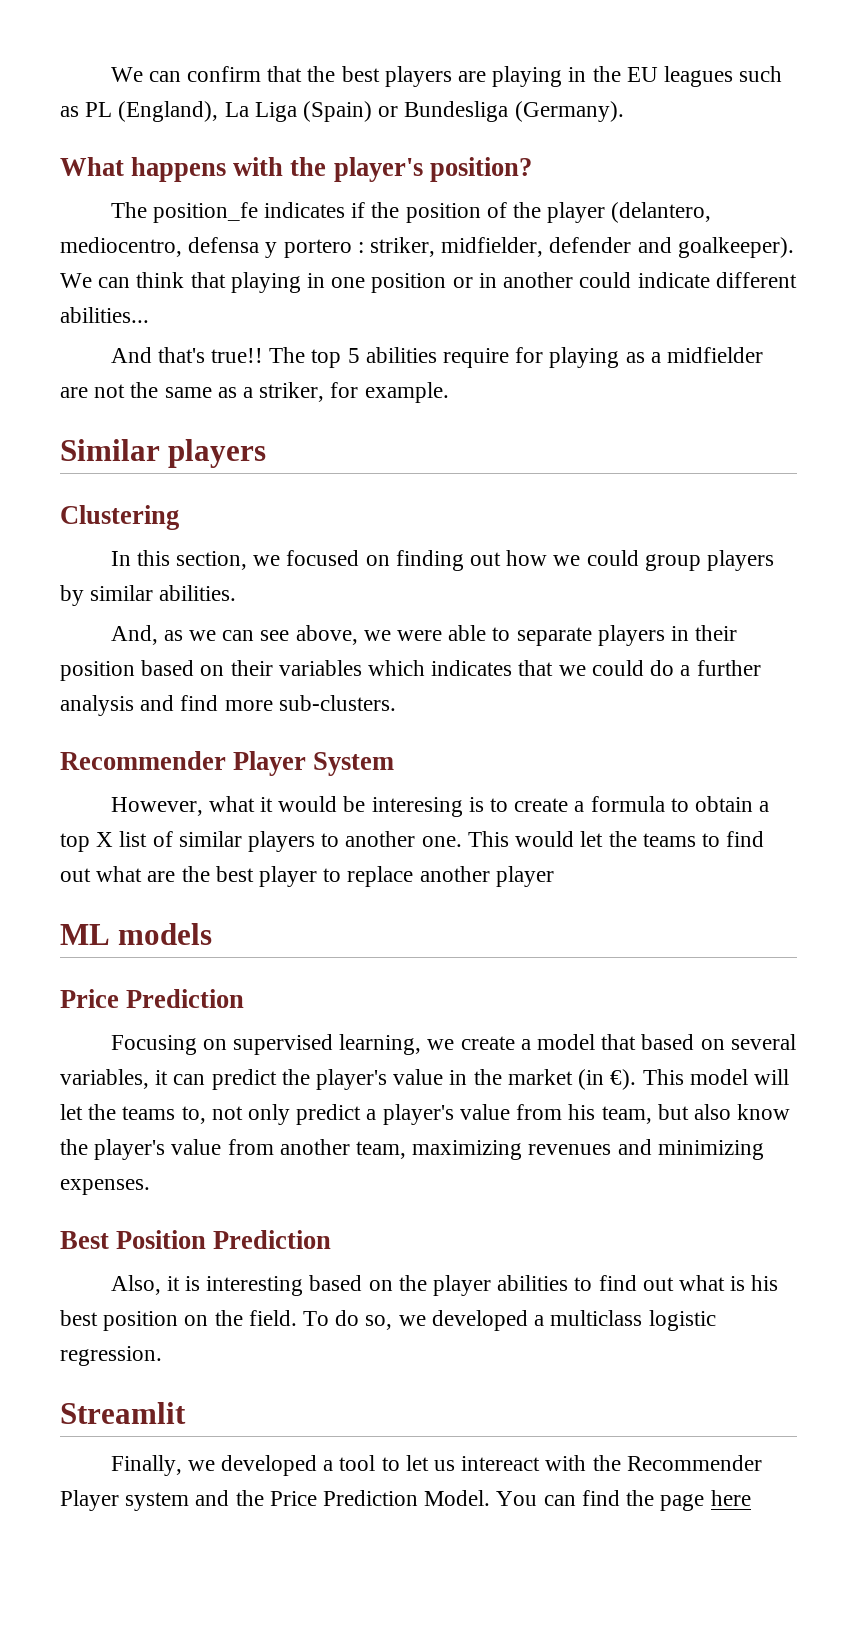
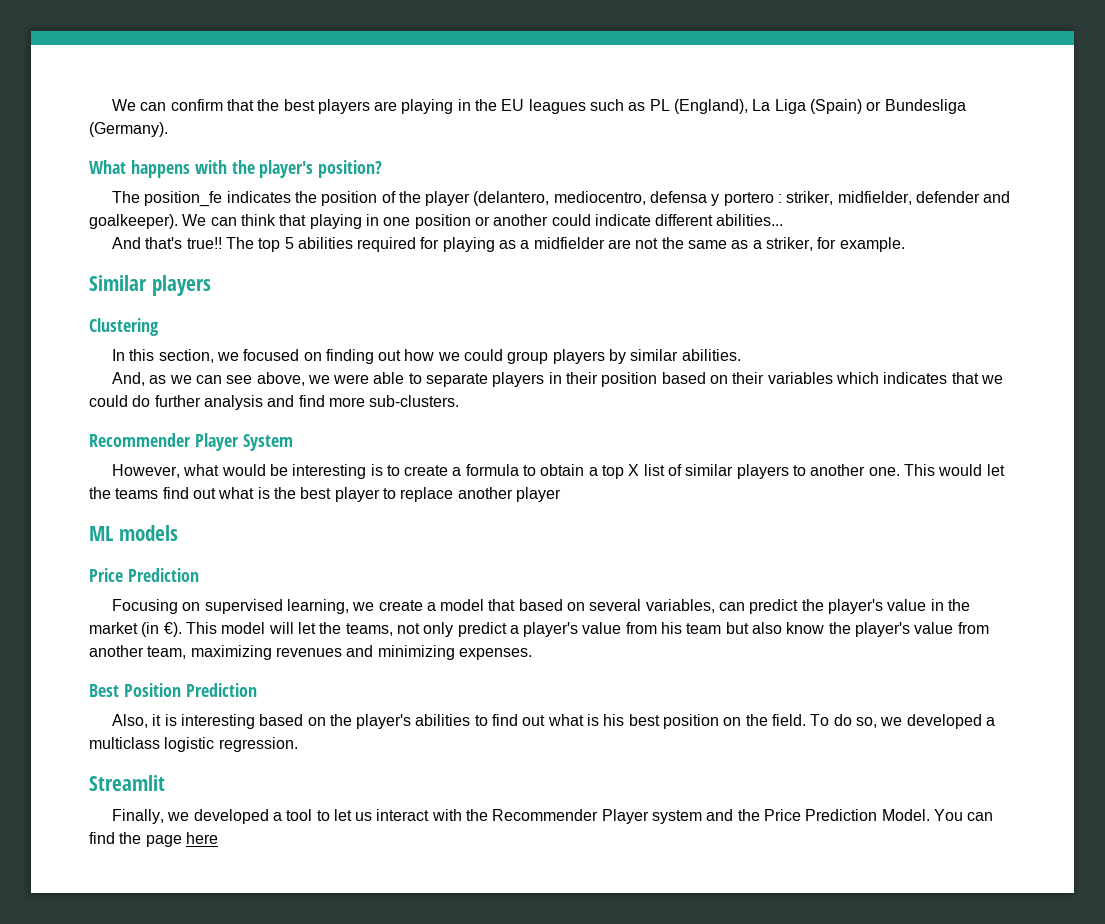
- The position_fe indicates if the position of the player (delantero, mediocentro, defensa y portero : striker, midfielder, defender and goalkeeper).
+ The position_fe indicates the position of the player (delantero, mediocentro, defensa y portero : striker, midfielder, defender and goalkeeper).
- We can think that playing in one position or in another could indicate different abilities...
+ We can think that playing in one position or another could indicate different abilities...
- The top 5 abilities require for playing as a midfielder are not the same as a striker, for example.
+ The top 5 abilities required for playing as a midfielder are not the same as a striker, for example.
- And, as we can see above, we were able to separate players in their position based on their variables which indicates that we could do a further analysis and find more sub-clusters.
+ And, as we can see above, we were able to separate players in their position based on their variables which indicates that we could do further analysis and find more sub-clusters.
- However, what it would be interesing is to create a formula to obtain a top X list of similar players to another one.
+ However, what would be interesting is to create a formula to obtain a top X list of similar players to another one.
- This would let the teams to find out what are the best player to replace another player
+ This would let the teams find out what is the best player to replace another player
- Focusing on supervised learning, we create a model that based on several variables, it can predict the player's value in the market (in €).
+ Focusing on supervised learning, we create a model that based on several variables, can predict the player's value in the market (in €).
- This model will let the teams to, not only predict a player's value from his team, but also know the player's value from another team, maximizing revenues and minimizing expenses.
+ This model will let the teams, not only predict a player's value from his team but also know the player's value from another team, maximizing revenues and minimizing expenses.
- Also, it is interesting based on the player abilities to find out what is his best position on the field.
+ Also, it is interesting based on the player's abilities to find out what is his best position on the field.
- Finally, we developed a tool to let us intereact with the Recommender Player system and the Price Prediction Model.
+ Finally, we developed a tool to let us interact with the Recommender Player system and the Price Prediction Model.

